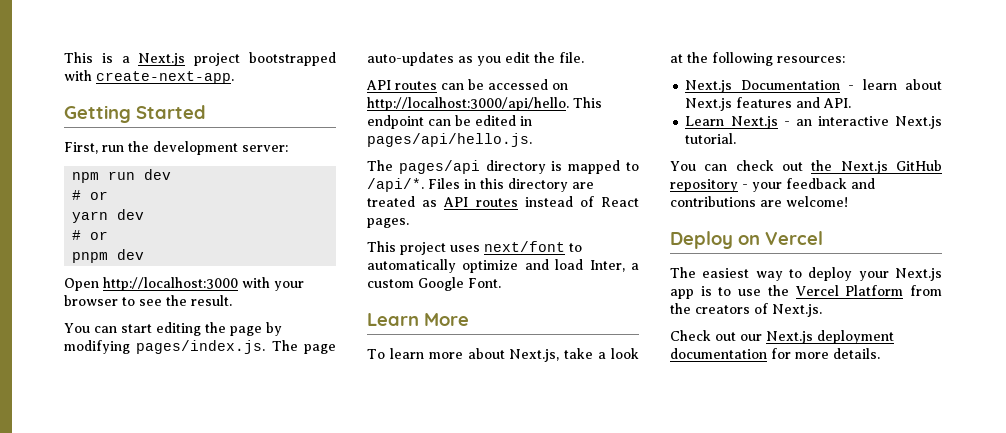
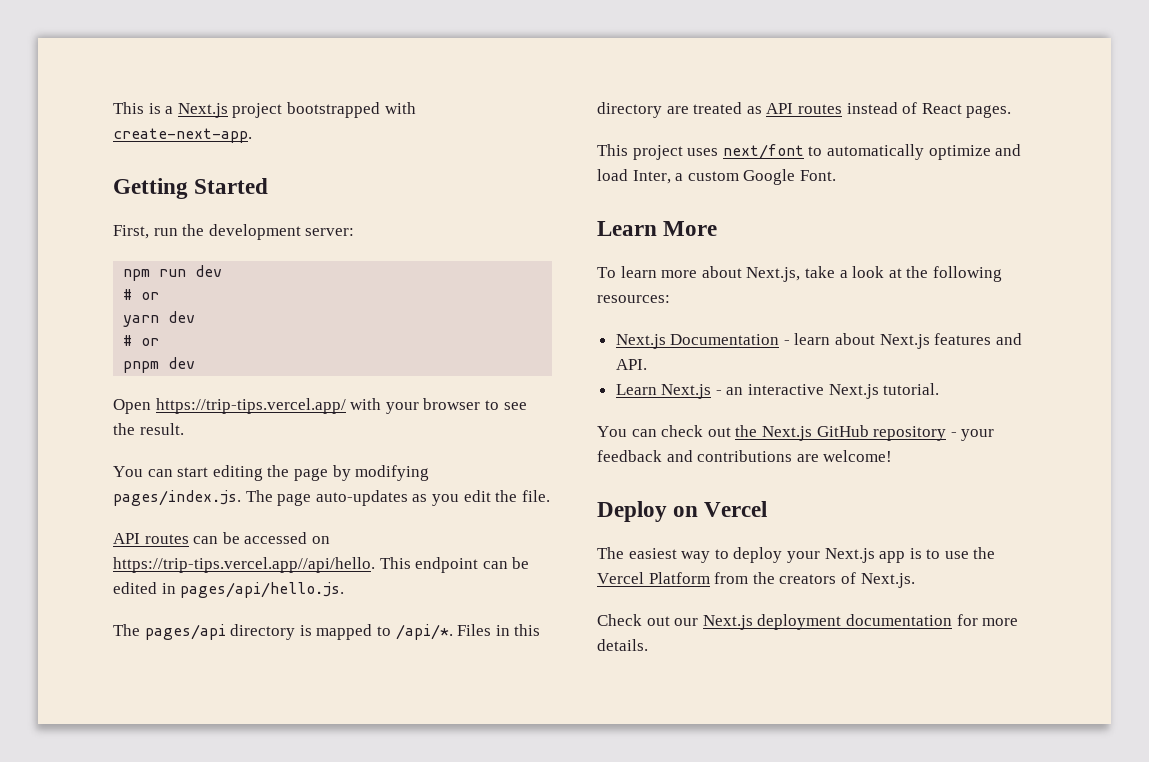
- Open http://localhost:3000 with your browser to see the result.
+ Open https://trip-tips.vercel.app/ with your browser to see the result.
- API routes can be accessed on http://localhost:3000/api/hello. This endpoint can be edited in pages/api/hello.js.
+ API routes can be accessed on https://trip-tips.vercel.app//api/hello. This endpoint can be edited in pages/api/hello.js.

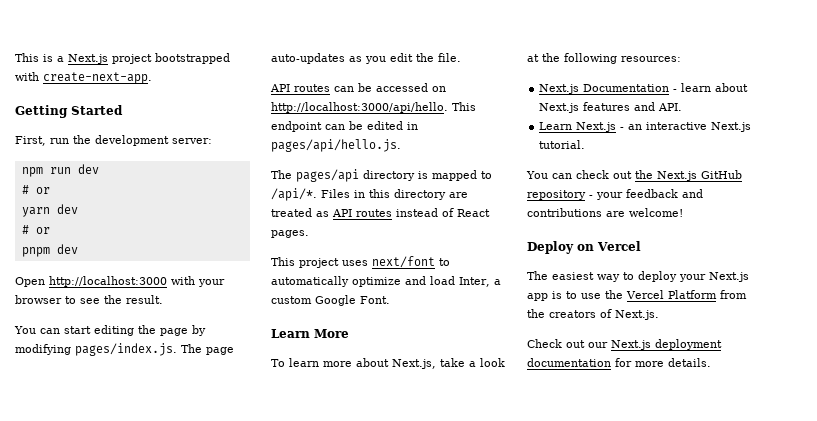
- Open https://trip-tips.vercel.app/ with your browser to see the result.
+ Open http://localhost:3000 with your browser to see the result.
- API routes can be accessed on https://trip-tips.vercel.app//api/hello. This endpoint can be edited in pages/api/hello.js.
+ API routes can be accessed on http://localhost:3000/api/hello. This endpoint can be edited in pages/api/hello.js.

